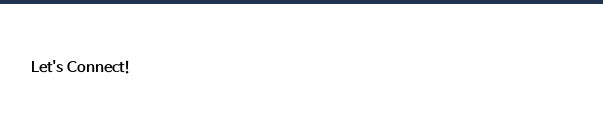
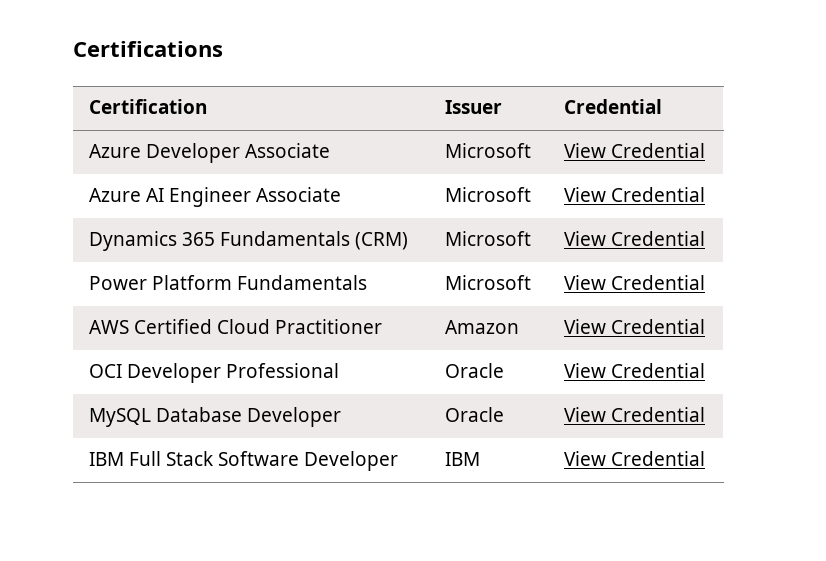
- Let's Connect!
+ Certifications
+ Certification | Issuer | Credential
+ Azure Developer Associate | Microsoft | View Credential
+ Azure AI Engineer Associate | Microsoft | View Credential
+ Dynamics 365 Fundamentals (CRM) | Microsoft | View Credential
+ Power Platform Fundamentals | Microsoft | View Credential
+ AWS Certified Cloud Practitioner | Amazon | View Credential
+ OCI Developer Professional | Oracle | View Credential
+ MySQL Database Developer | Oracle | View Credential
+ IBM Full Stack Software Developer | IBM | View Credential

